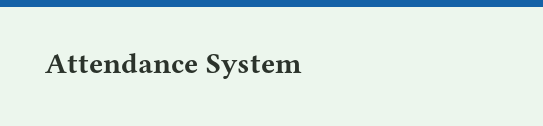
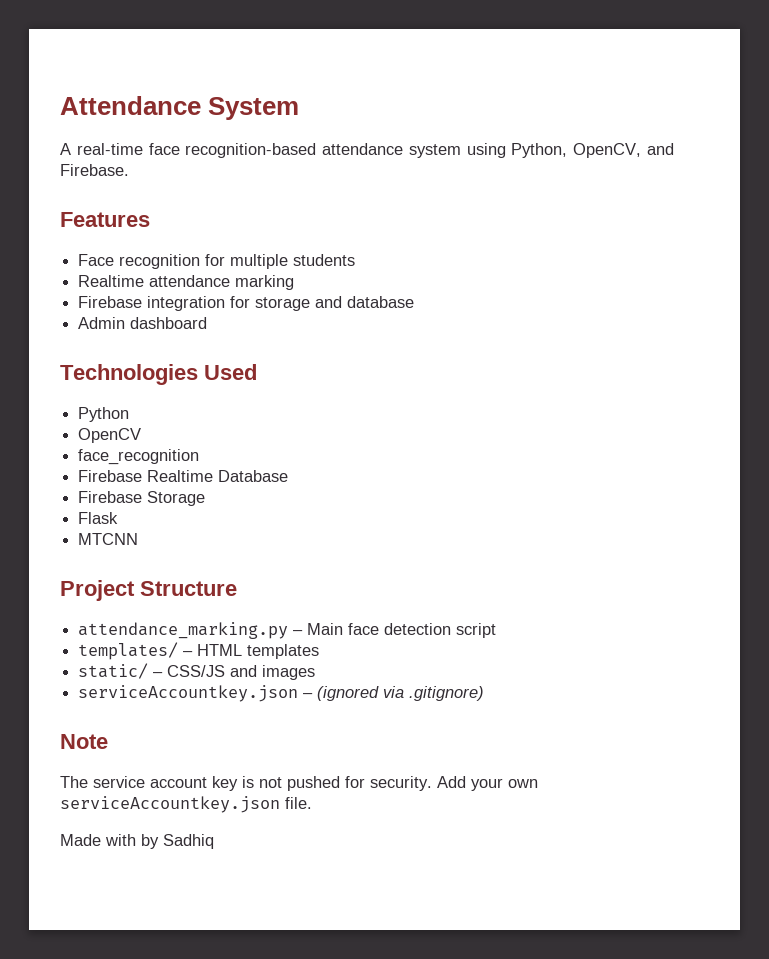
+ A real-time face recognition-based attendance system using Python, OpenCV, and Firebase.
+ Features
+ Face recognition for multiple students
+ Realtime attendance marking
+ Firebase integration for storage and database
+ Admin dashboard
+ Technologies Used
+ Python
+ OpenCV
+ face_recognition
+ Firebase Realtime Database
+ Firebase Storage
+ Flask
+ MTCNN
+ Project Structure
+ attendance_marking.py – Main face detection script
+ templates/ – HTML templates
+ static/ – CSS/JS and images
+ serviceAccountkey.json – (ignored via .gitignore)
+ Note
+ The service account key is not pushed for security. Add your own serviceAccountkey.json file.
+ Made with by Sadhiq

